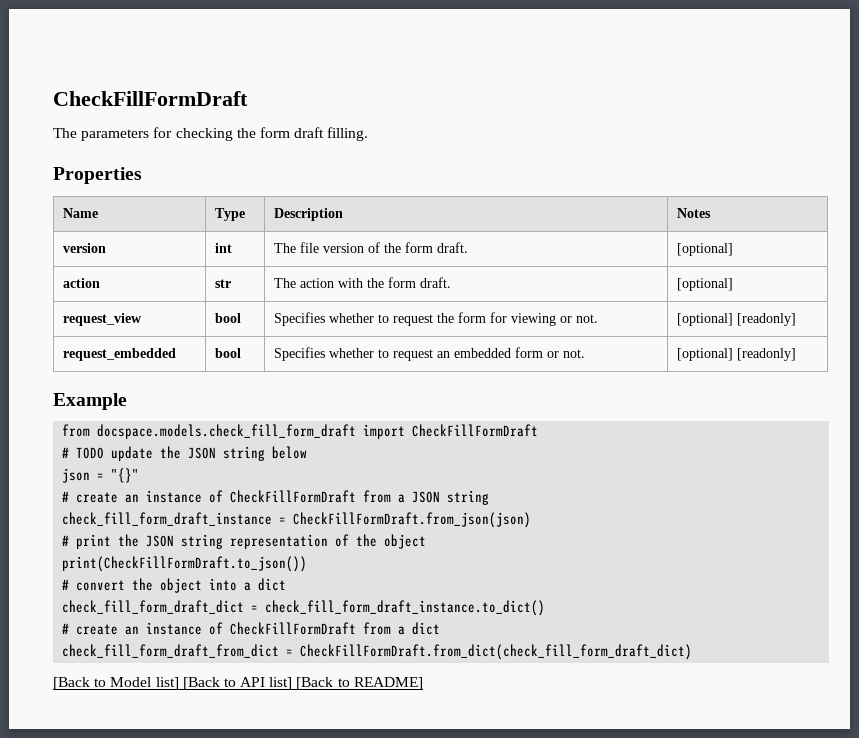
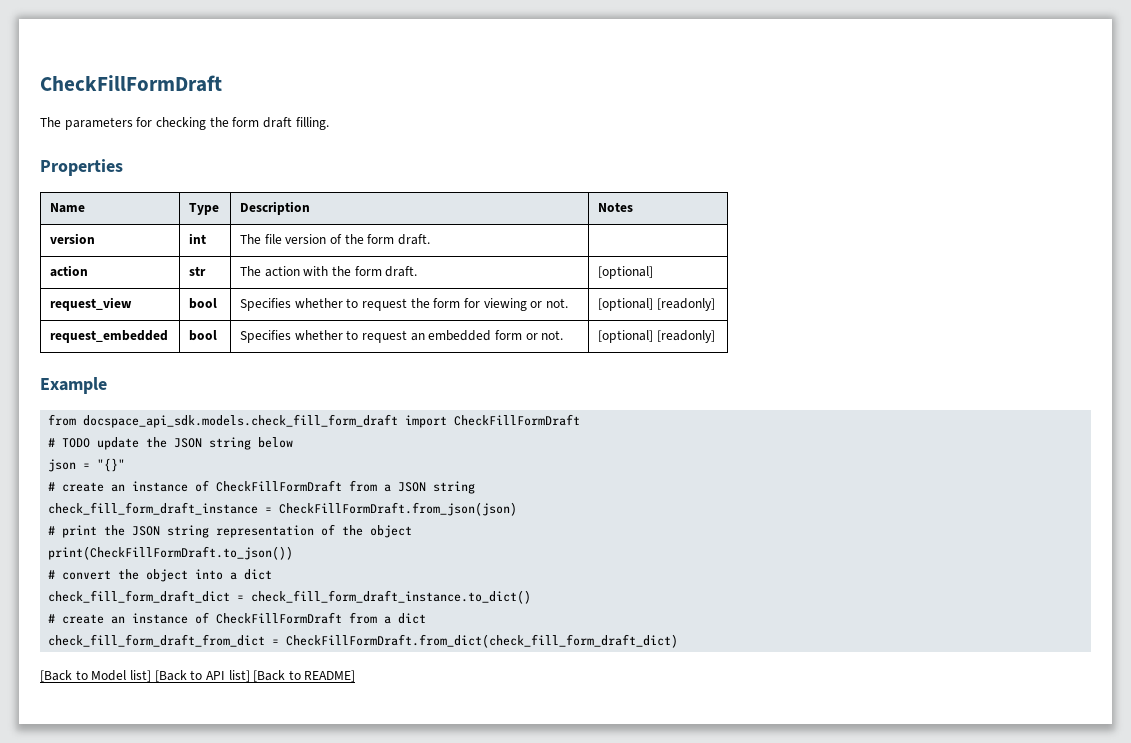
- version | int | The file version of the form draft. | [optional]
+ version | int | The file version of the form draft. |
- from docspace.models.check_fill_form_draft import CheckFillFormDraft
+ from docspace_api_sdk.models.check_fill_form_draft import CheckFillFormDraft

